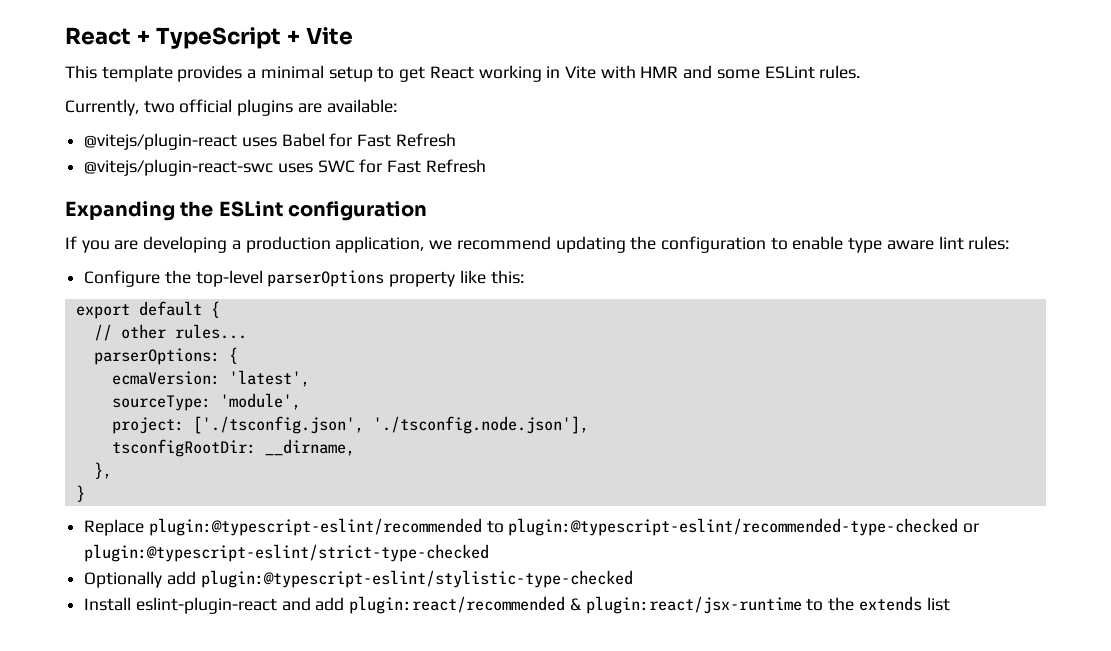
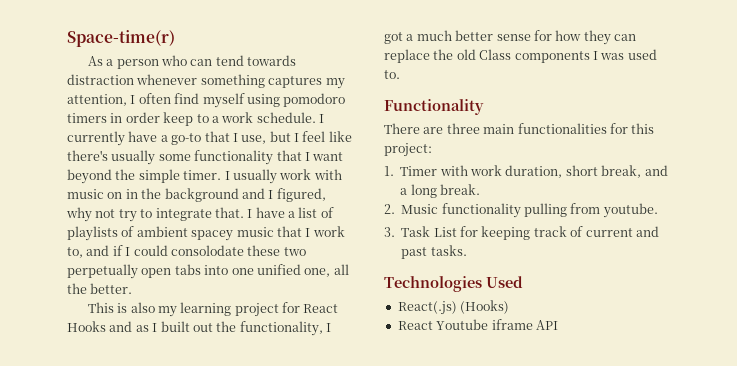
- React + TypeScript + Vite
- This template provides a minimal setup to get React working in Vite with HMR and some ESLint rules.
- Currently, two official plugins are available:
- @vitejs/plugin-react uses Babel for Fast Refresh
- @vitejs/plugin-react-swc uses SWC for Fast Refresh
- Expanding the ESLint configuration
- If you are developing a production application, we recommend updating the configuration to enable type aware lint rules:
- Configure the top-level parserOptions property like this:
- export default {
- // other rules...
- parserOptions: {
- ecmaVersion: 'latest',
- sourceType: 'module',
- project: ['./tsconfig.json', './tsconfig.node.json'],
- tsconfigRootDir: __dirname,
- },
- }
- Replace plugin:@typescript-eslint/recommended to plugin:@typescript-eslint/recommended-type-checked or plugin:@typescript-eslint/strict-type-checked
- Optionally add plugin:@typescript-eslint/stylistic-type-checked
- Install eslint-plugin-react and add plugin:react/recommended & plugin:react/jsx-runtime to the extends list
+ Space-time(r)
+ As a person who can tend towards distraction whenever something captures my attention, I often find myself using pomodoro timers in order keep to a work schedule. I currently have a go-to that I use, but I feel like there's usually some functionality that I want beyond the simple timer. I usually work with music on in the background and I figured, why not try to integrate that. I have a list of playlists of ambient spacey music that I work to, and if I could consolodate these two perpetually open tabs into one unified one, all the better.
+ This is also my learning project for React Hooks and as I built out the functionality, I got a much better sense for how they can replace the old Class components I was used to.
+ Functionality
+ There are three main functionalities for this project:
+ 1. Timer with work duration, short break, and a long break.
+ 2. Music functionality pulling from youtube.
+ 3. Task List for keeping track of current and past tasks.
+ Technologies Used
+ React(.js) (Hooks)
+ React Youtube iframe API

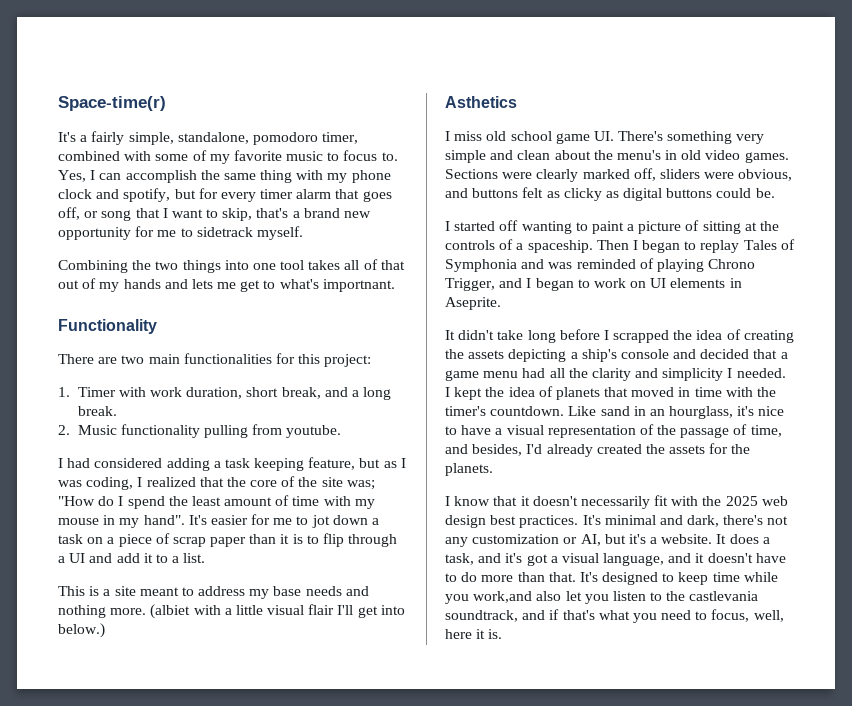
- As a person who can tend towards distraction whenever something captures my attention, I often find myself using pomodoro timers in order keep to a work schedule. I currently have a go-to that I use, but I feel like there's usually some functionality that I want beyond the simple timer. I usually work with music on in the background and I figured, why not try to integrate that. I have a list of playlists of ambient spacey music that I work to, and if I could consolodate these two perpetually open tabs into one unified one, all the better.
- This is also my learning project for React Hooks and as I built out the functionality, I got a much better sense for how they can replace the old Class components I was used to.
+ It's a fairly simple, standalone, pomodoro timer, combined with some of my favorite music to focus to. Yes, I can accomplish the same thing with my phone clock and spotify, but for every timer alarm that goes off, or song that I want to skip, that's a brand new opportunity for me to sidetrack myself.
+ Combining the two things into one tool takes all of that out of my hands and lets me get to what's importnant.
- There are three main functionalities for this project:
+ There are two main functionalities for this project:
- 3. Task List for keeping track of current and past tasks.
- Technologies Used
- React(.js) (Hooks)
- React Youtube iframe API
+ I had considered adding a task keeping feature, but as I was coding, I realized that the core of the site was; "How do I spend the least amount of time with my mouse in my hand". It's easier for me to jot down a task on a piece of scrap paper than it is to flip through a UI and add it to a list.
+ This is a site meant to address my base needs and nothing more. (albiet with a little visual flair I'll get into below.)
+ Asthetics
+ I miss old school game UI. There's something very simple and clean about the menu's in old video games. Sections were clearly marked off, sliders were obvious, and buttons felt as clicky as digital buttons could be.
+ I started off wanting to paint a picture of sitting at the controls of a spaceship. Then I began to replay Tales of Symphonia and was reminded of playing Chrono Trigger, and I began to work on UI elements in Aseprite.
+ It didn't take long before I scrapped the idea of creating the assets depicting a ship's console and decided that a game menu had all the clarity and simplicity I needed. I kept the idea of planets that moved in time with the timer's countdown. Like sand in an hourglass, it's nice to have a visual representation of the passage of time, and besides, I'd already created the assets for the planets.
+ I know that it doesn't necessarily fit with the 2025 web design best practices. It's minimal and dark, there's not any customization or AI, but it's a website. It does a task, and it's got a visual language, and it doesn't have to do more than that. It's designed to keep time while you work,and also let you listen to the castlevania soundtrack, and if that's what you need to focus, well, here it is.

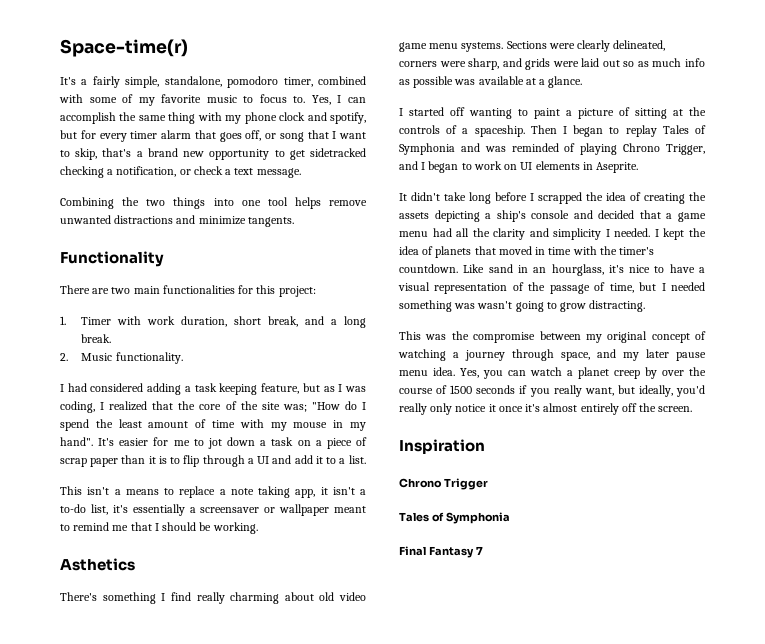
- Yes, I can accomplish the same thing with my phone clock and spotify, but for every timer alarm that goes off, or song that I want to skip, that's a brand new opportunity for me to sidetrack myself.
+ Yes, I can accomplish the same thing with my phone clock and spotify, but for every timer alarm that goes off, or song that I want to skip, that's a brand new opportunity to get sidetracked checking a notification, or check a text message.
- Combining the two things into one tool takes all of that out of my hands and lets me get to what's importnant.
+ Combining the two things into one tool helps remove unwanted distractions and minimize tangents.
- 2. Music functionality pulling from youtube.
+ 2. Music functionality.
- This is a site meant to address my base needs and nothing more. (albiet with a little visual flair I'll get into below.)
+ This isn't a means to replace a note taking app, it isn't a to-do list, it's essentially a screensaver or wallpaper meant to remind me that I should be working.
  Asthetics
- I miss old school game UI. There's something very simple and clean about the menu's in old video games. Sections were clearly marked off, sliders were obvious, and buttons felt as clicky as digital buttons could be.
+ There's something I find really charming about old video game menu systems. Sections were clearly delineated, corners were sharp, and grids were laid out so as much info as possible was available at a glance.
- Like sand in an hourglass, it's nice to have a visual representation of the passage of time, and besides, I'd already created the assets for the planets.
- I know that it doesn't necessarily fit with the 2025 web design best practices. It's minimal and dark, there's not any customization or AI, but it's a website. It does a task, and it's got a visual language, and it doesn't have to do more than that. It's designed to keep time while you work,and also let you listen to the castlevania soundtrack, and if that's what you need to focus, well, here it is.
+ Like sand in an hourglass, it's nice to have a visual representation of the passage of time, but I needed something was wasn't going to grow distracting.
+ This was the compromise between my original concept of watching a journey through space, and my later pause menu idea. Yes, you can watch a planet creep by over the course of 1500 seconds if you really want, but ideally, you'd really only notice it once it's almost entirely off the screen.
+ Inspiration
+ Chrono Trigger
+ Tales of Symphonia
+ Final Fantasy 7

